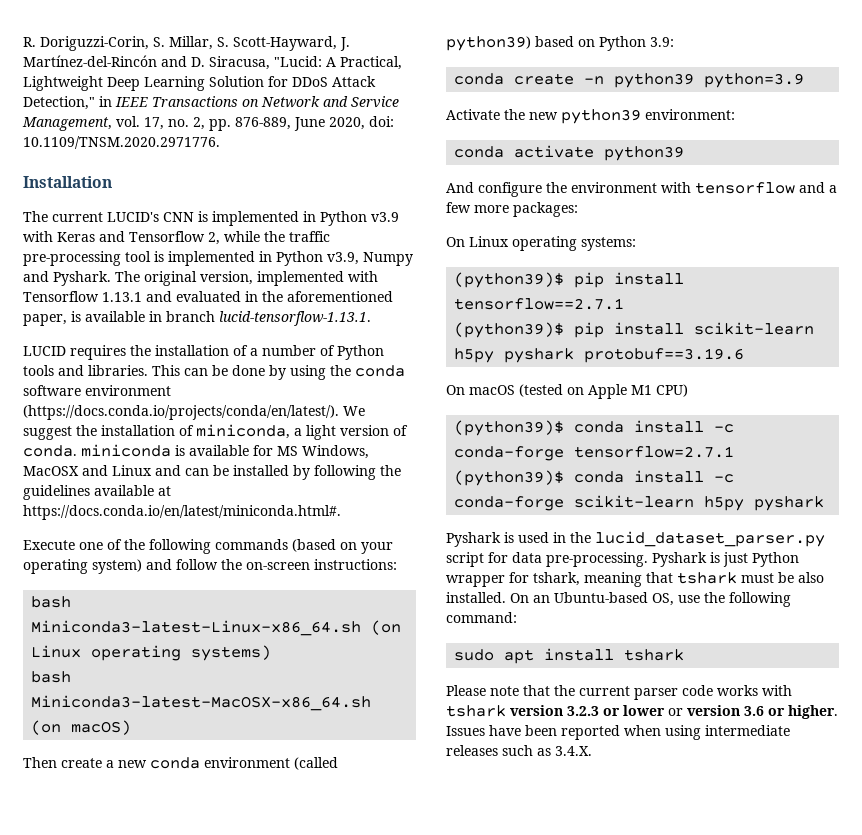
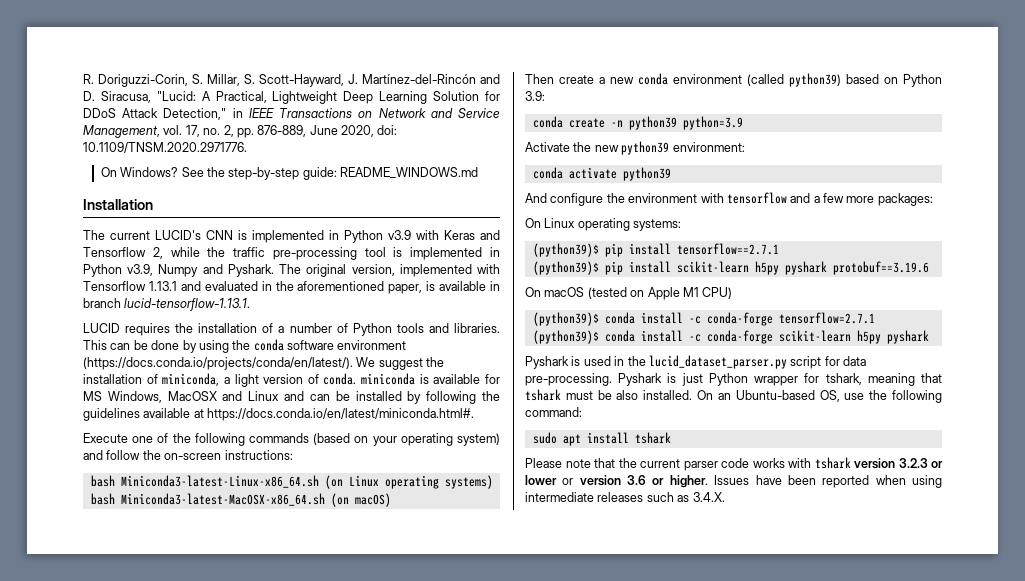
+ On Windows? See the step-by-step guide: README_WINDOWS.md

